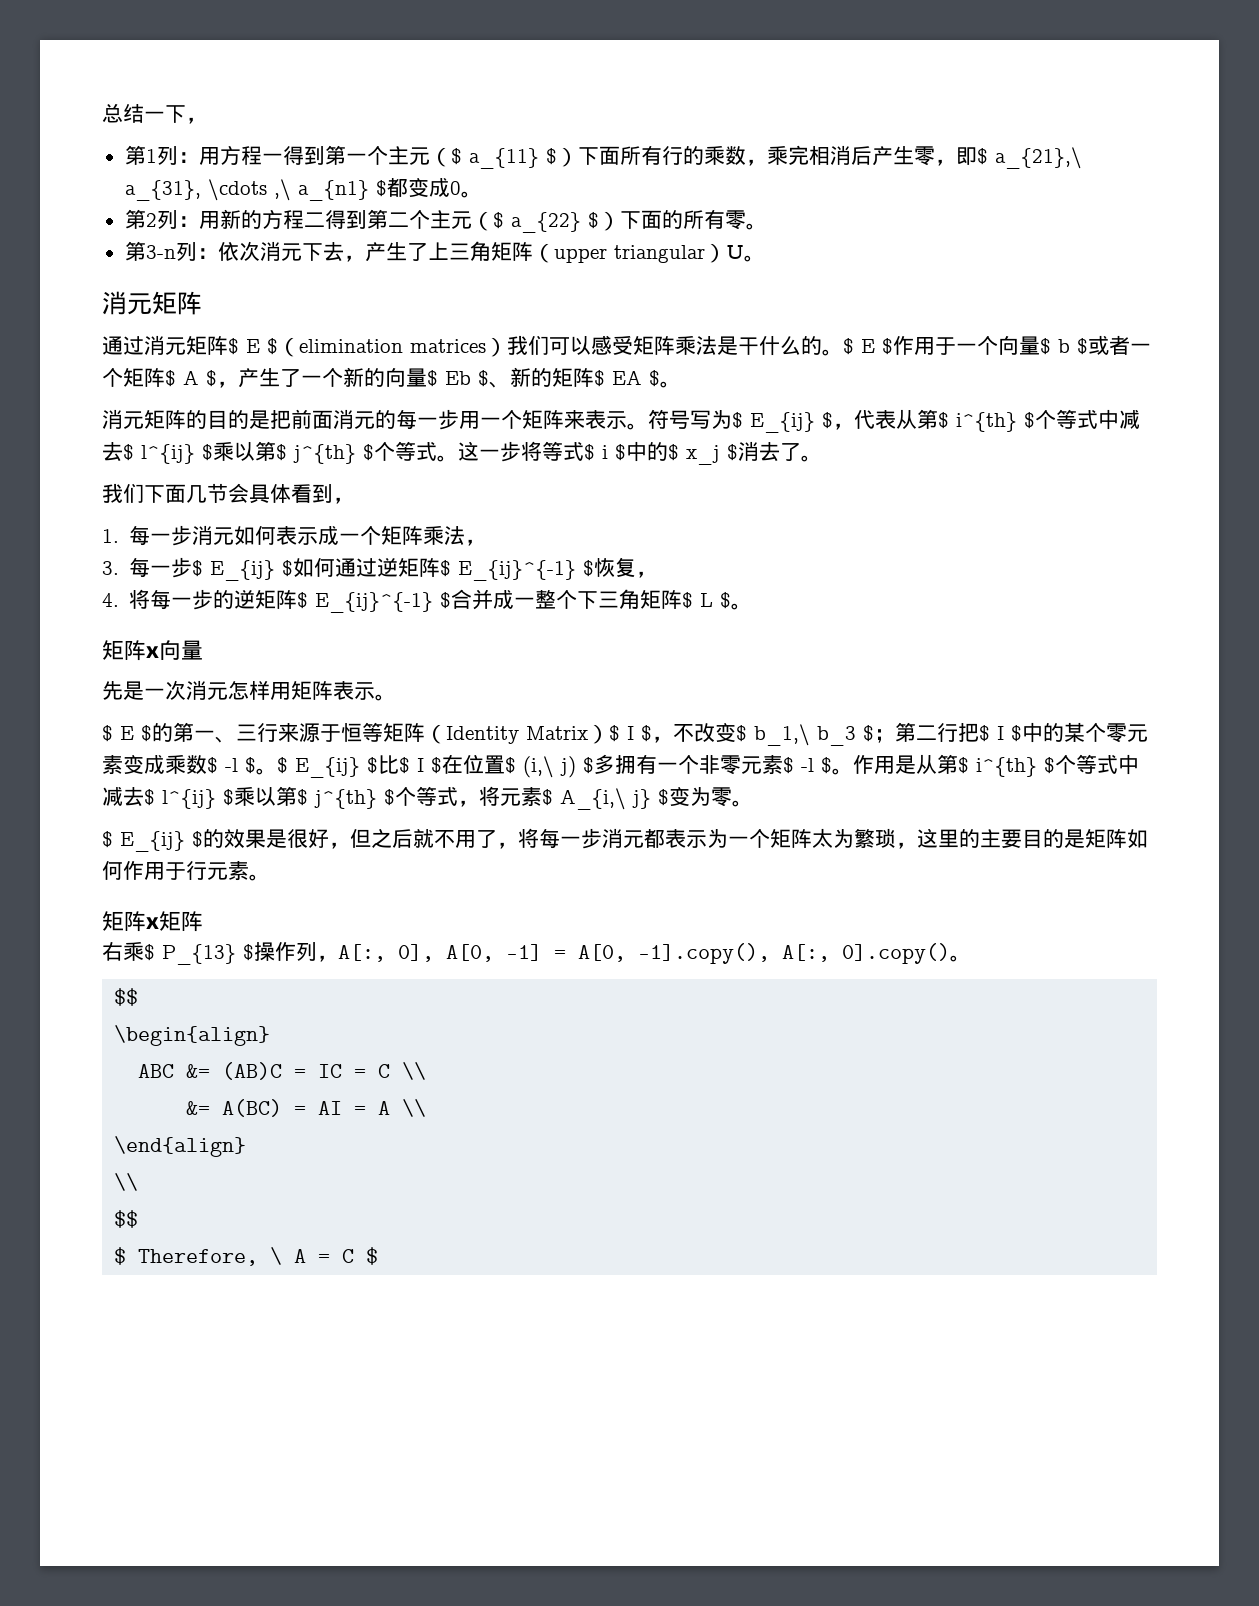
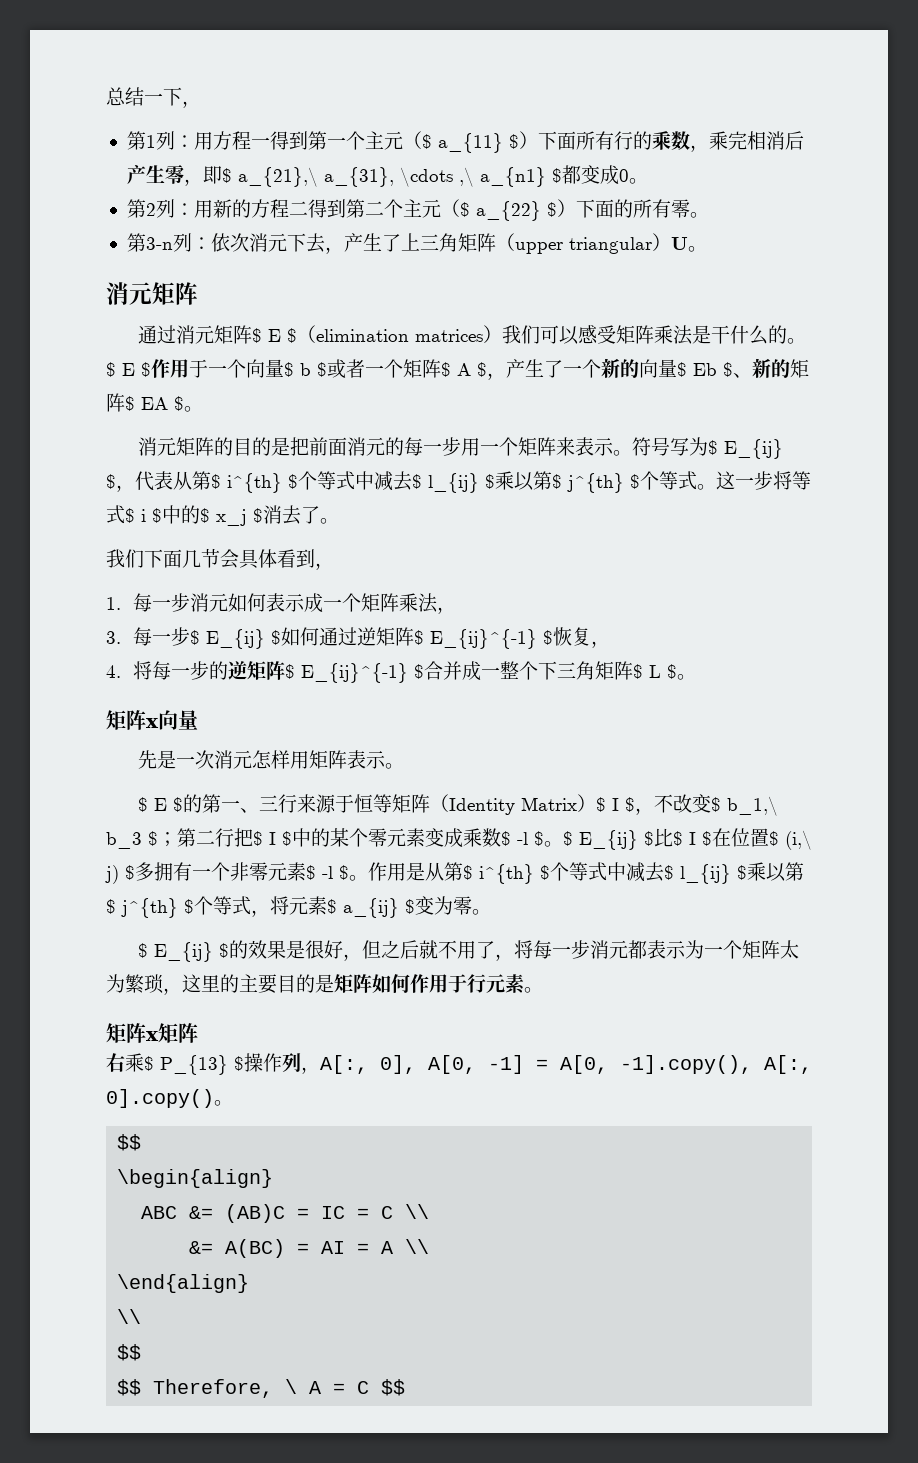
- 符号写为$ E_{ij} $，代表从第$ i^{th} $个等式中减去$ l^{ij} $乘以第$ j^{th} $个等式。
+ 符号写为$ E_{ij} $，代表从第$ i^{th} $个等式中减去$ l_{ij} $乘以第$ j^{th} $个等式。
- 作用是从第$ i^{th} $个等式中减去$ l^{ij} $乘以第$ j^{th} $个等式，将元素$ A_{i,\ j} $变为零。
+ 作用是从第$ i^{th} $个等式中减去$ l_{ij} $乘以第$ j^{th} $个等式，将元素$ a_{ij} $变为零。
- $ Therefore, \ A = C $
+ $$ Therefore, \ A = C $$

